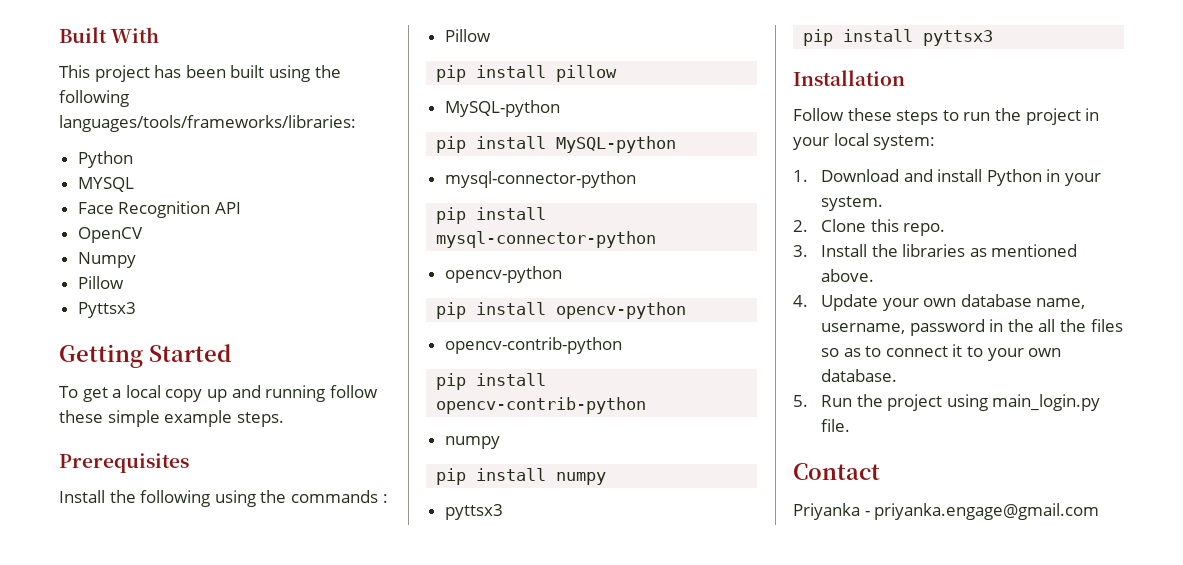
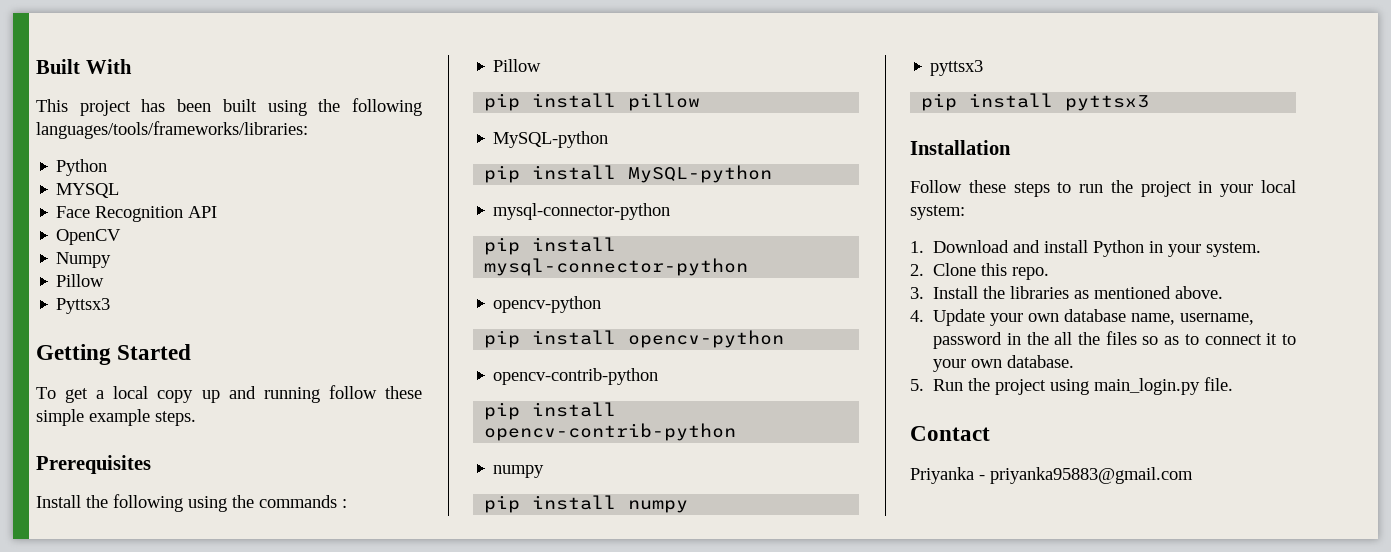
- Priyanka - priyanka.engage@gmail.com
+ Priyanka - priyanka95883@gmail.com

